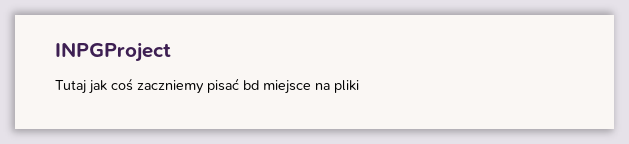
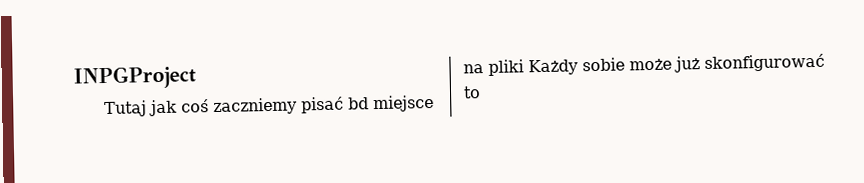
- Tutaj jak coś zaczniemy pisać bd miejsce na pliki
+ Tutaj jak coś zaczniemy pisać bd miejsce na pliki Każdy sobie może już skonfigurować to

